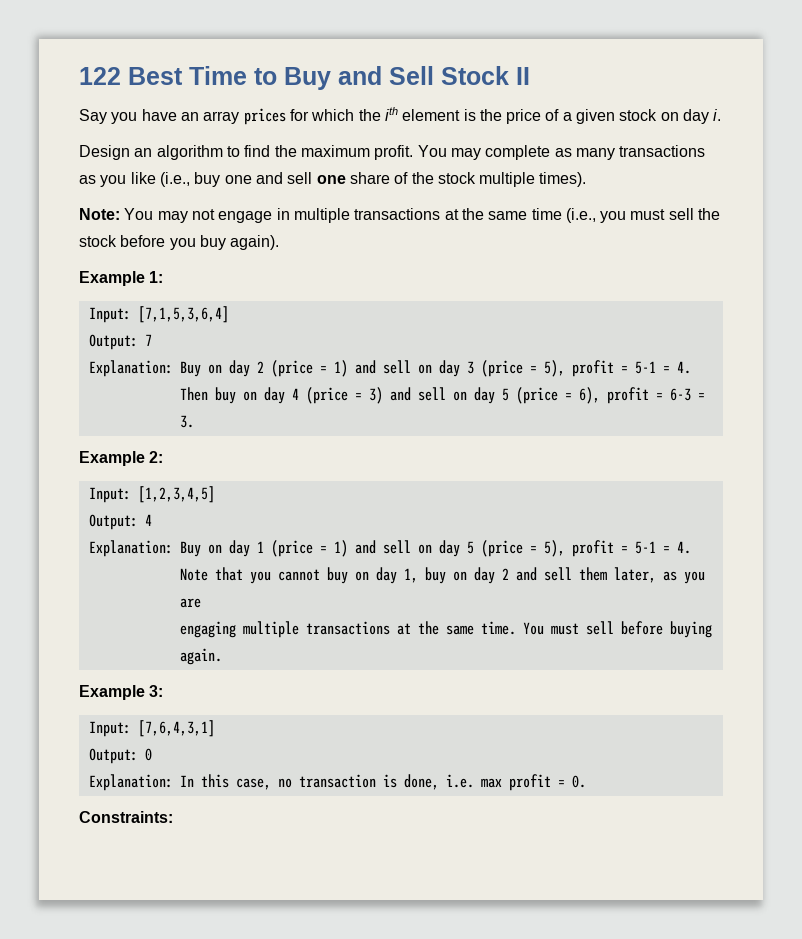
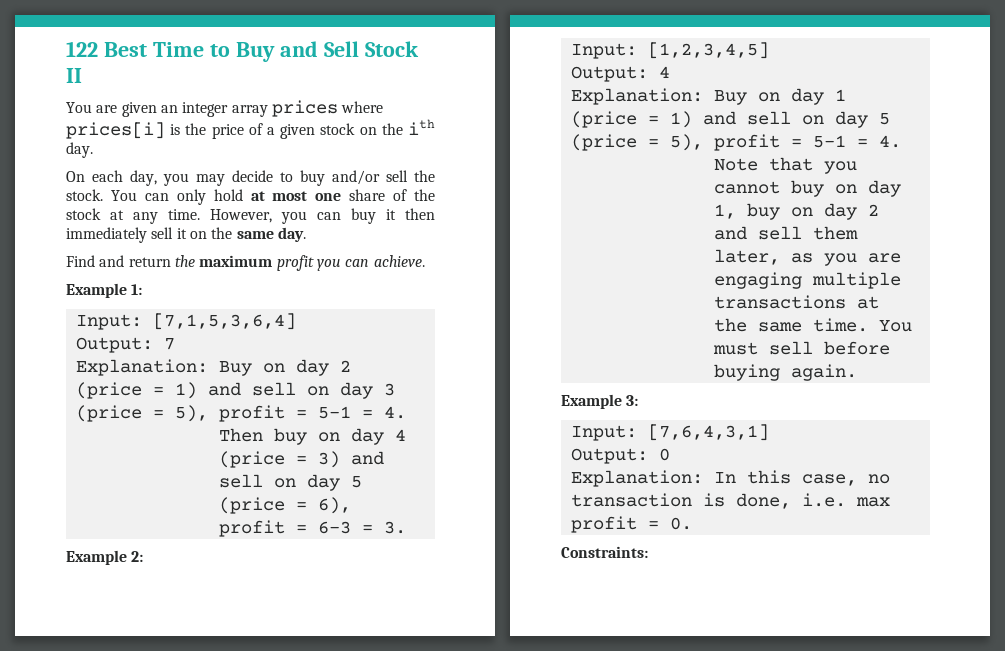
- Say you have an array prices for which the ith element is the price of a given stock on day i.
- Design an algorithm to find the maximum profit. You may complete as many transactions as you like (i.e., buy one and sell one share of the stock multiple times).
- Note: You may not engage in multiple transactions at the same time (i.e., you must sell the stock before you buy again).
+ You are given an integer array prices where prices[i] is the price of a given stock on the ith day.
+ On each day, you may decide to buy and/or sell the stock. You can only hold at most one share of the stock at any time. However, you can buy it then immediately sell it on the same day.
+ Find and return the maximum profit you can achieve.

